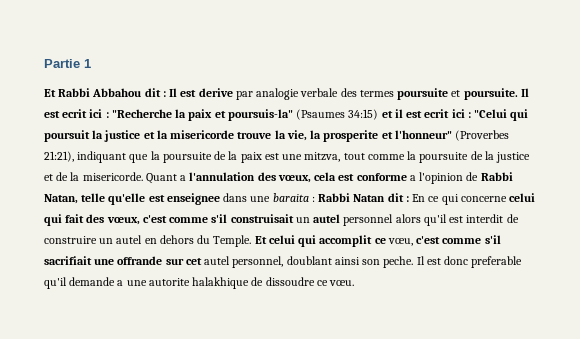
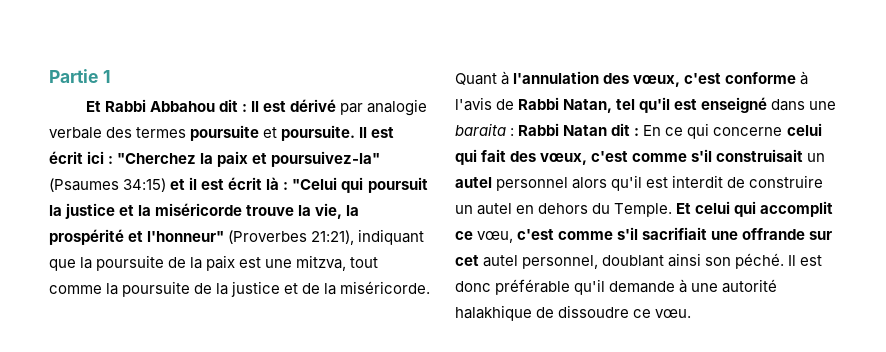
- Et Rabbi Abbahou dit : Il est derive par analogie verbale des termes poursuite et poursuite.
+ Et Rabbi Abbahou dit : Il est dérivé par analogie verbale des termes poursuite et poursuite.
- Il est ecrit ici : "Recherche la paix et poursuis-la" (Psaumes 34:15) et il est ecrit ici :
+ Il est écrit ici : "Cherchez la paix et poursuivez-la" (Psaumes 34:15) et il est écrit là :
- "Celui qui poursuit la justice et la misericorde trouve la vie, la prosperite et l'honneur" (Proverbes 21:21), indiquant que la poursuite de la paix est une mitzva, tout comme la poursuite de la justice et de la misericorde. Quant a l'annulation des vœux, cela est conforme a l'opinion de Rabbi Natan, telle qu'elle est enseignee dans une baraita :
+ "Celui qui poursuit la justice et la miséricorde trouve la vie, la prospérité et l'honneur" (Proverbes 21:21), indiquant que la poursuite de la paix est une mitzva, tout comme la poursuite de la justice et de la miséricorde. Quant à l'annulation des vœux, c'est conforme à l'avis de Rabbi Natan, tel qu'il est enseigné dans une baraita :
- Et celui qui accomplit ce vœu, c'est comme s'il sacrifiait une offrande sur cet autel personnel, doublant ainsi son peche.
+ Et celui qui accomplit ce vœu, c'est comme s'il sacrifiait une offrande sur cet autel personnel, doublant ainsi son péché.
- Il est donc preferable qu'il demande a une autorite halakhique de dissoudre ce vœu.
+ Il est donc préférable qu'il demande à une autorité halakhique de dissoudre ce vœu.

